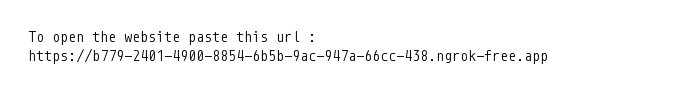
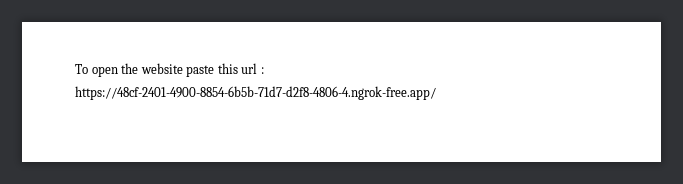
- To open the website paste this url : https://b779-2401-4900-8854-6b5b-9ac-947a-66cc-438.ngrok-free.app
+ To open the website paste this url : https://48cf-2401-4900-8854-6b5b-71d7-d2f8-4806-4.ngrok-free.app/

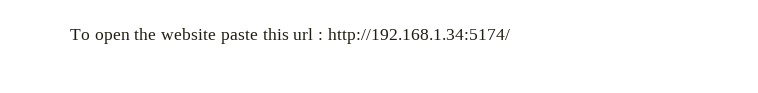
- To open the website paste this url : https://48cf-2401-4900-8854-6b5b-71d7-d2f8-4806-4.ngrok-free.app/
+ To open the website paste this url : http://192.168.1.34:5174/

